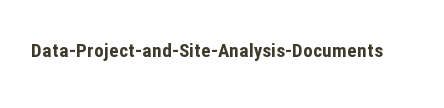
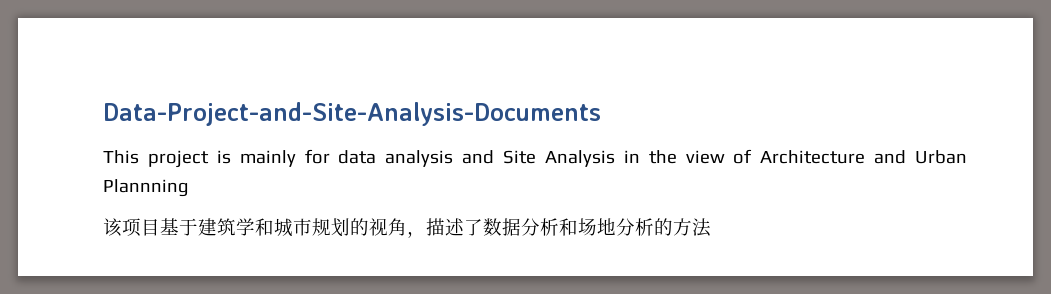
+ This project is mainly for data analysis and Site Analysis in the view of Architecture and Urban Plannning
+ 该项目基于建筑学和城市规划的视角，描述了数据分析和场地分析的方法

